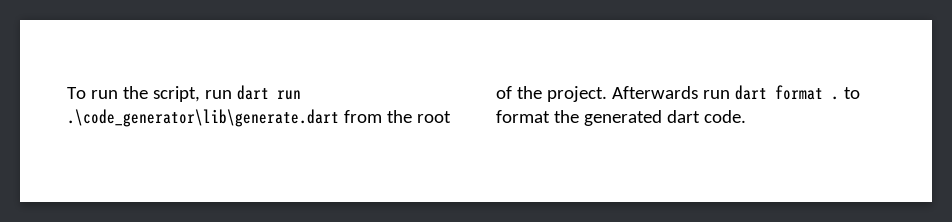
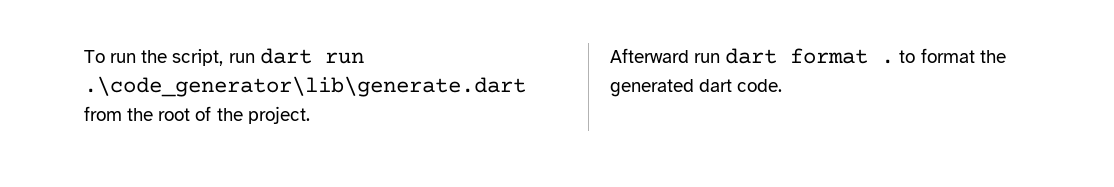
- To run the script, run dart run .\code_generator\lib\generate.dart from the root of the project. Afterwards run dart format . to format the generated dart code.
+ To run the script, run dart run .\code_generator\lib\generate.dart from the root of the project.
+ Afterward run dart format . to format the generated dart code.

